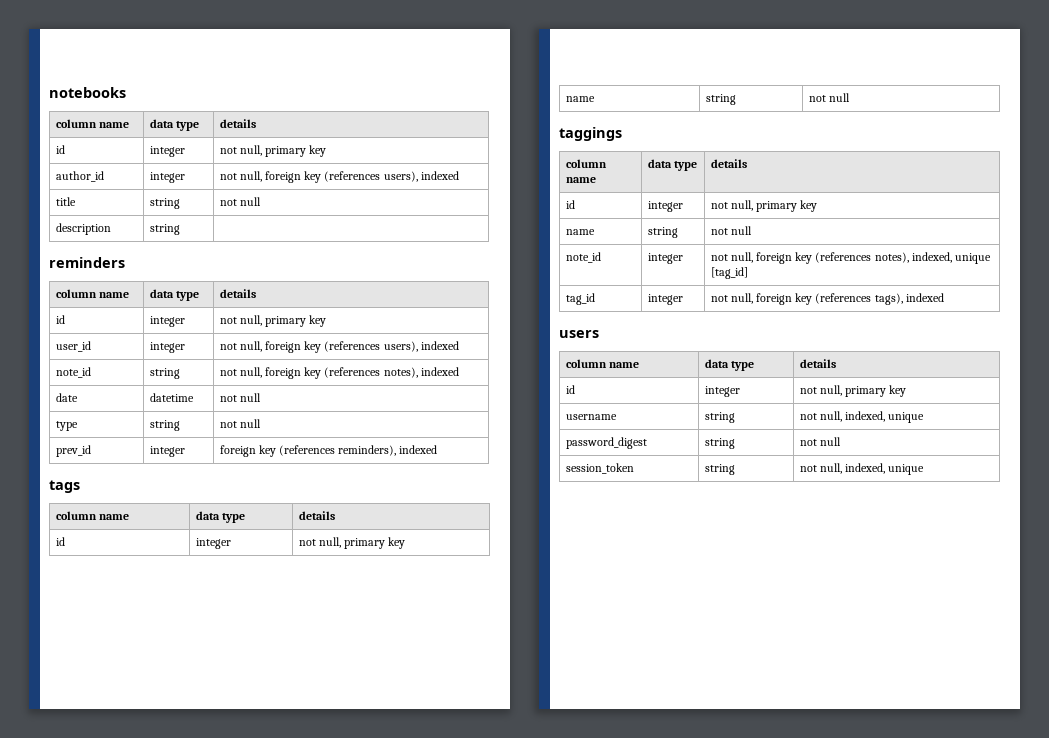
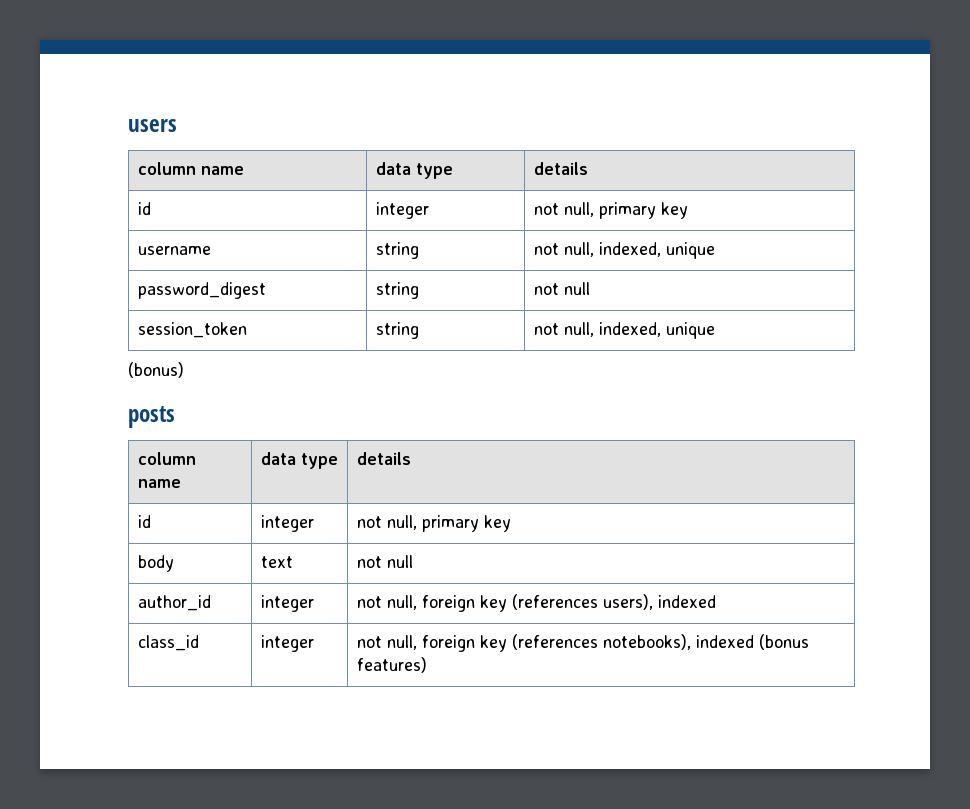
- notebooks
- column name | data type | details
- id | integer | not null, primary key
- author_id | integer | not null, foreign key (references users), indexed
- title | string | not null
- description | string |
- reminders
- column name | data type | details
- id | integer | not null, primary key
- user_id | integer | not null, foreign key (references users), indexed
- note_id | string | not null, foreign key (references notes), indexed
- date | datetime | not null
- type | string | not null
- prev_id | integer | foreign key (references reminders), indexed
- tags
- column name | data type | details
- id | integer | not null, primary key
- name | string | not null
- taggings
- column name | data type | details
- id | integer | not null, primary key
- name | string | not null
- note_id | integer | not null, foreign key (references notes), indexed, unique [tag_id]
- tag_id | integer | not null, foreign key (references tags), indexed
+ (bonus)
+ posts
+ column name | data type | details
+ id | integer | not null, primary key
+ body | text | not null
+ author_id | integer | not null, foreign key (references users), indexed
+ class_id | integer | not null, foreign key (references notebooks), indexed (bonus features)

